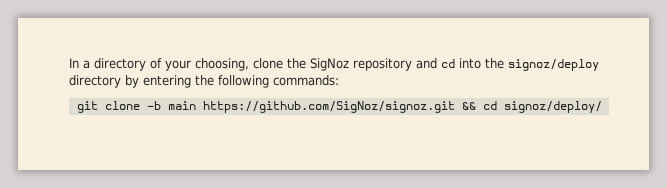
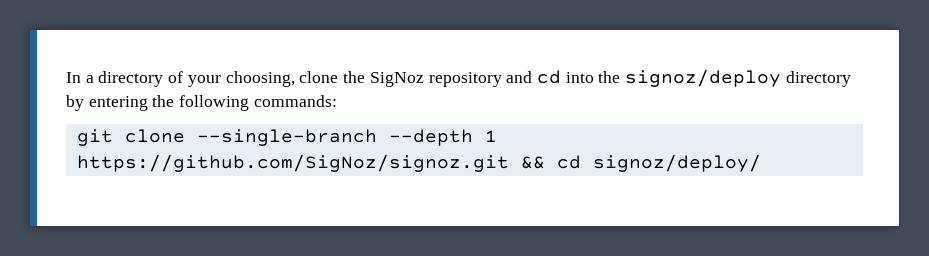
- git clone -b main https://github.com/SigNoz/signoz.git && cd signoz/deploy/
+ git clone --single-branch --depth 1 https://github.com/SigNoz/signoz.git && cd signoz/deploy/

